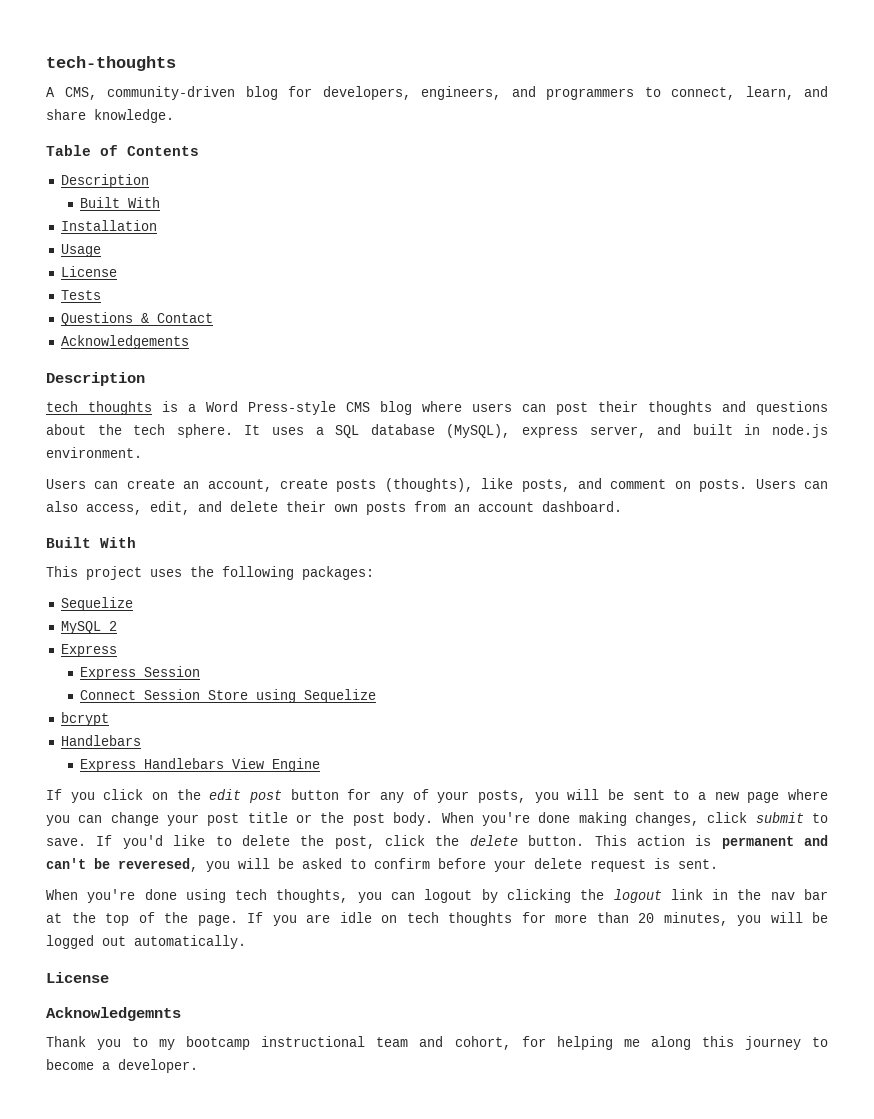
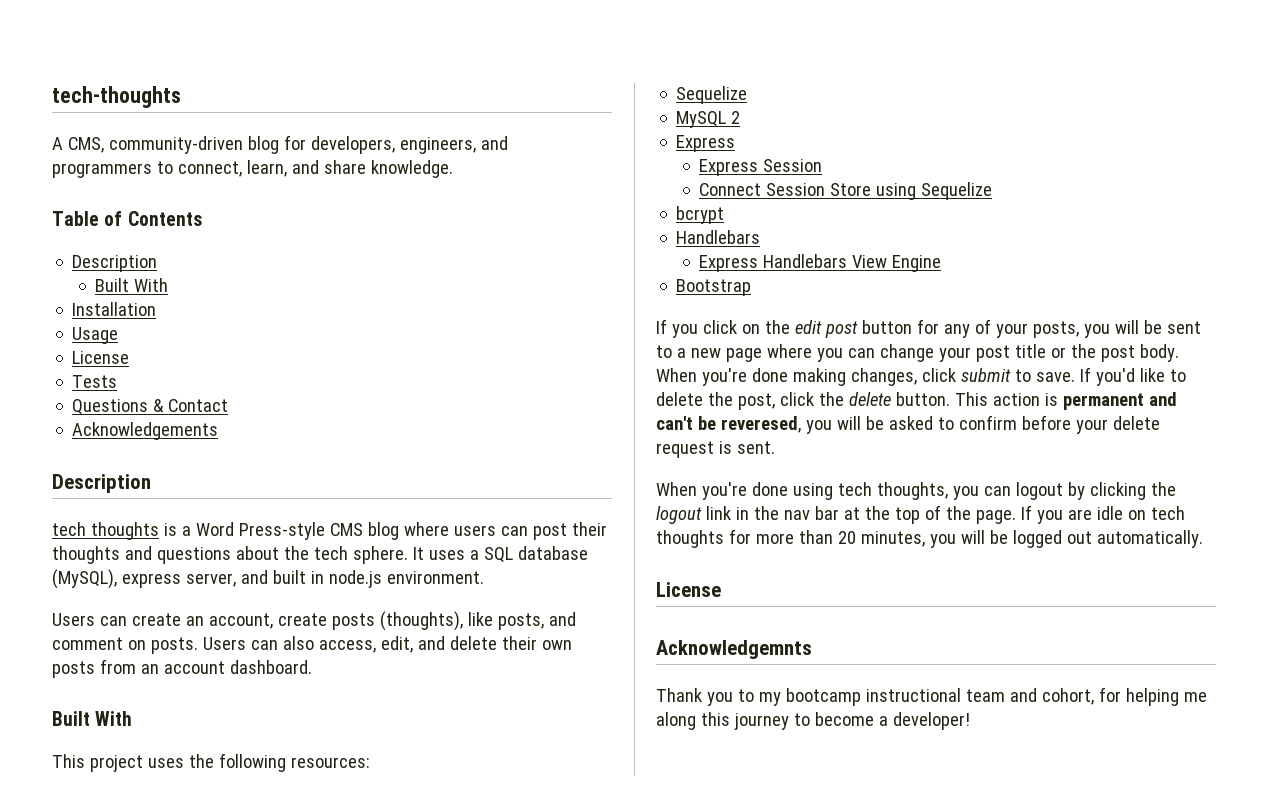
- This project uses the following packages:
+ This project uses the following resources:
+ Bootstrap
- Thank you to my bootcamp instructional team and cohort, for helping me along this journey to become a developer.
+ Thank you to my bootcamp instructional team and cohort, for helping me along this journey to become a developer!

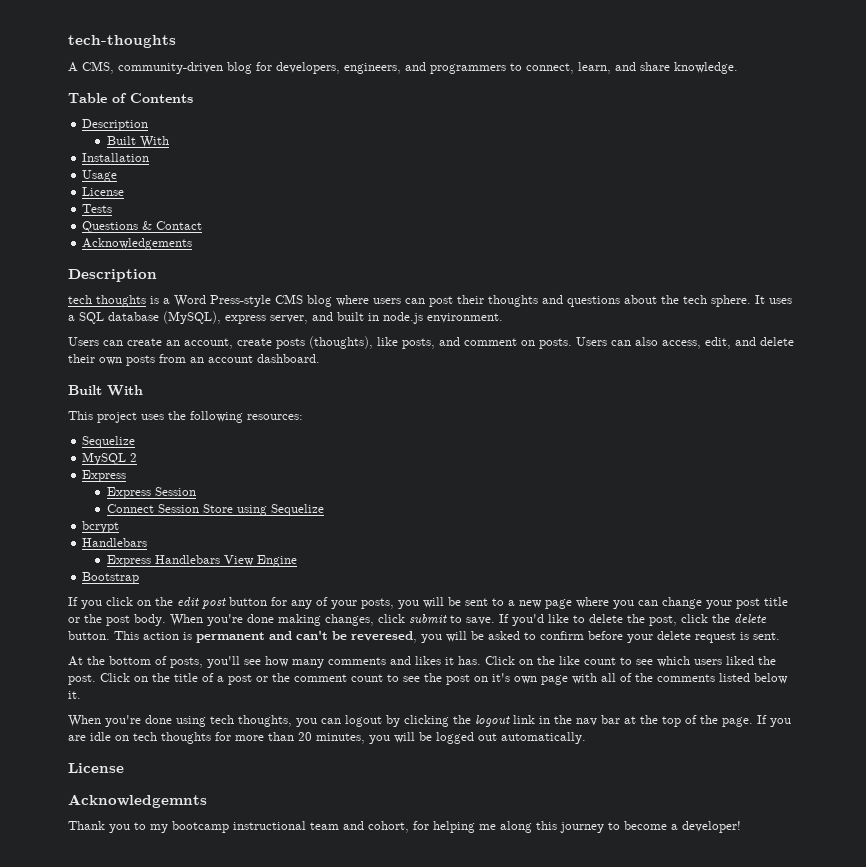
+ At the bottom of posts, you'll see how many comments and likes it has. Click on the like count to see which users liked the post. Click on the title of a post or the comment count to see the post on it's own page with all of the comments listed below it.

